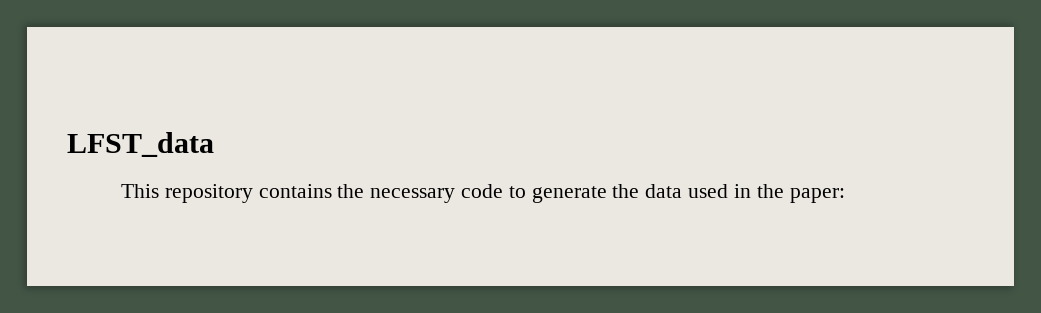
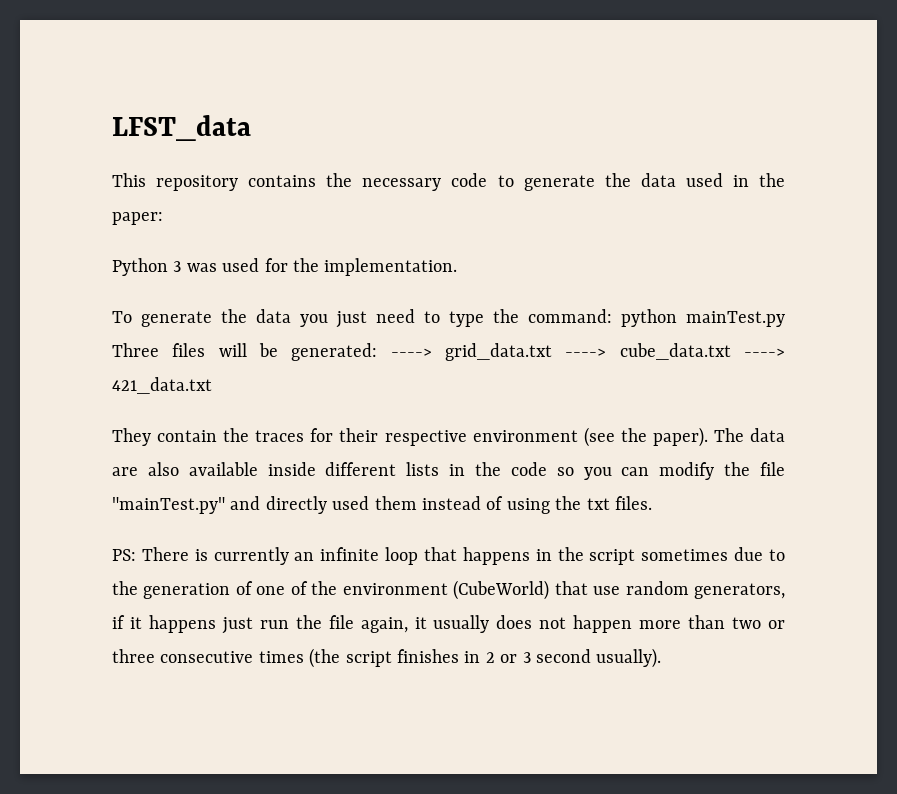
+ Python 3 was used for the implementation.
+ To generate the data you just need to type the command: python mainTest.py Three files will be generated: ----> grid_data.txt ----> cube_data.txt ----> 421_data.txt
+ They contain the traces for their respective environment (see the paper). The data are also available inside different lists in the code so you can modify the file "mainTest.py" and directly used them instead of using the txt files.
+ PS: There is currently an infinite loop that happens in the script sometimes due to the generation of one of the environment (CubeWorld) that use random generators, if it happens just run the file again, it usually does not happen more than two or three consecutive times (the script finishes in 2 or 3 second usually).

